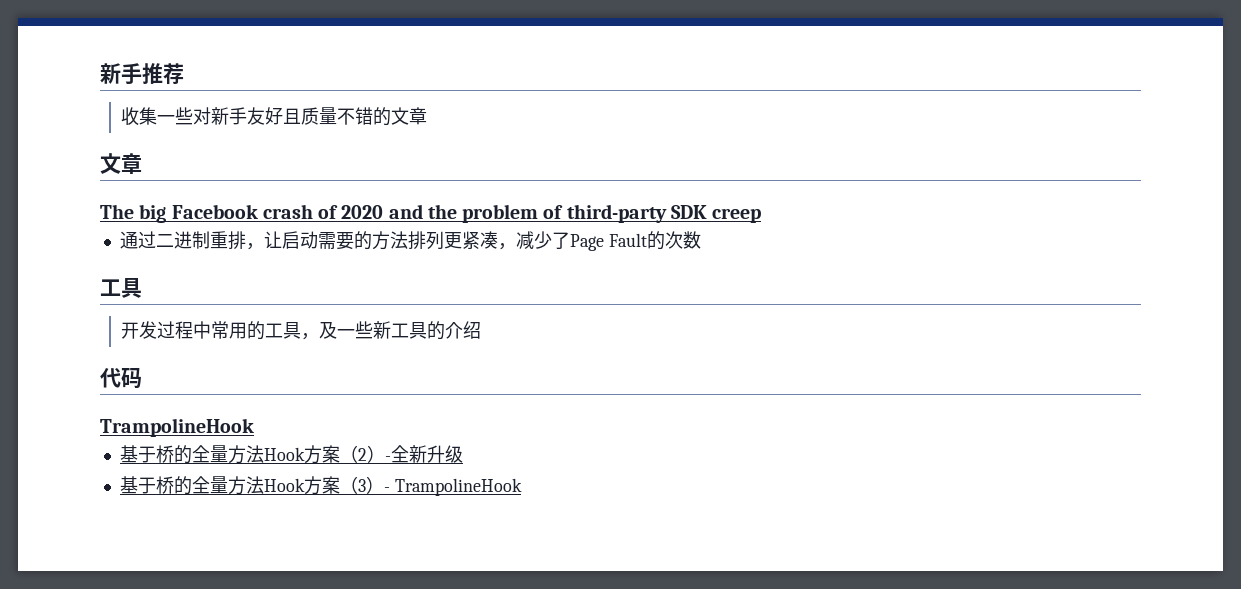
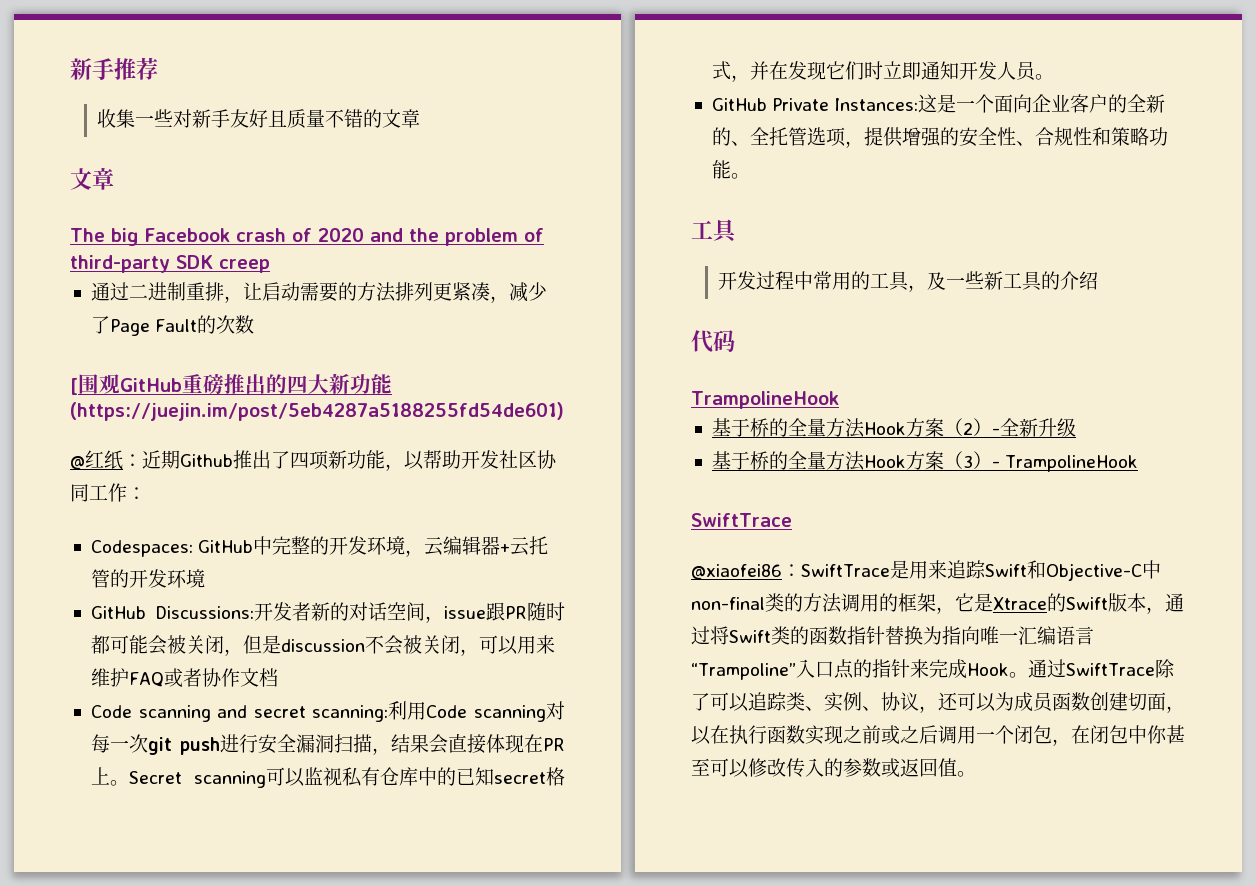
+ [围观GitHub重磅推出的四大新功能(https://juejin.im/post/5eb4287a5188255fd54de601)
+ @红纸：近期Github推出了四项新功能，以帮助开发社区协同工作：
+ Codespaces: GitHub中完整的开发环境，云编辑器+云托管的开发环境
+ GitHub Discussions:开发者新的对话空间，issue跟PR随时都可能会被关闭，但是discussion不会被关闭，可以用来维护FAQ或者协作文档
+ Code scanning and secret scanning:利用Code scanning对每一次git push进行安全漏洞扫描，结果会直接体现在PR上。Secret scanning可以监视私有仓库中的已知secret格式，并在发现它们时立即通知开发人员。
+ GitHub Private Instances:这是一个面向企业客户的全新的、全托管选项，提供增强的安全性、合规性和策略功能。
  基于桥的全量方法Hook方案（3）- TrampolineHook
+ SwiftTrace
+ @xiaofei86：SwiftTrace是用来追踪Swift和Objective-C中non-final类的方法调用的框架，它是Xtrace的Swift版本，通过将Swift类的函数指针替换为指向唯一汇编语言“Trampoline”入口点的指针来完成Hook。通过SwiftTrace除了可以追踪类、实例、协议，还可以为成员函数创建切面，以在执行函数实现之前或之后调用一个闭包，在闭包中你甚至可以修改传入的参数或返回值。

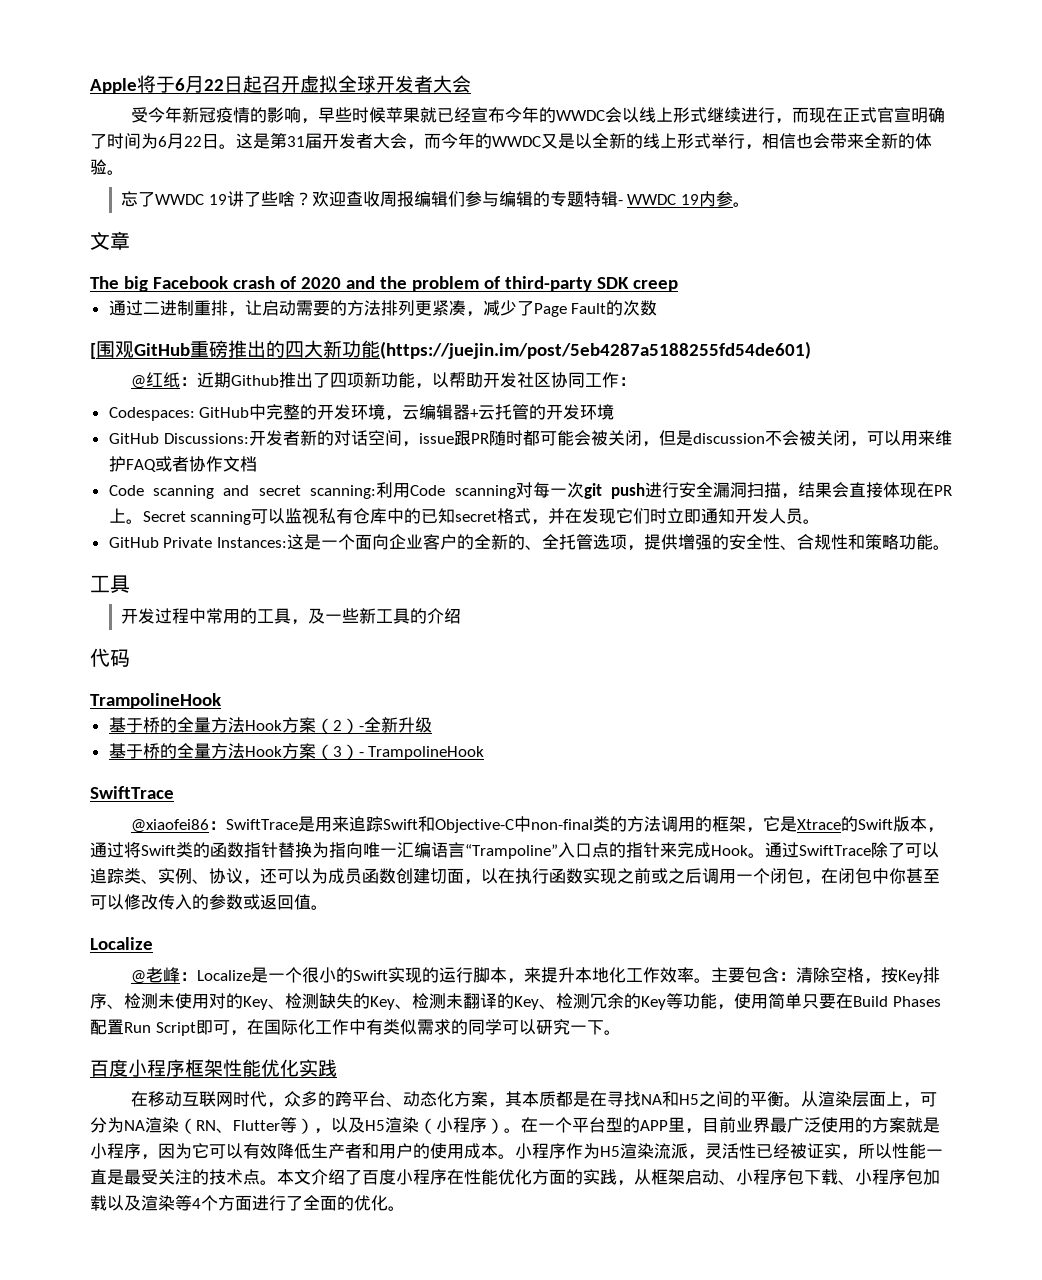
- 新手推荐
- 收集一些对新手友好且质量不错的文章
+ Apple将于6月22日起召开虚拟全球开发者大会
+ 受今年新冠疫情的影响，早些时候苹果就已经宣布今年的WWDC会以线上形式继续进行，而现在正式官宣明确了时间为6月22日。这是第31届开发者大会，而今年的WWDC又是以全新的线上形式举行，相信也会带来全新的体验。
+ 忘了WWDC 19讲了些啥？欢迎查收周报编辑们参与编辑的专题特辑- WWDC 19内参。
  通过SwiftTrace除了可以追踪类、实例、协议，还可以为成员函数创建切面，以在执行函数实现之前或之后调用一个闭包，在闭包中你甚至可以修改传入的参数或返回值。
+ Localize
+ @老峰：Localize是一个很小的Swift实现的运行脚本，来提升本地化工作效率。主要包含：清除空格，按Key排序、检测未使用对的Key、检测缺失的Key、检测未翻译的Key、检测冗余的Key等功能，使用简单只要在Build Phases配置Run Script即可，在国际化工作中有类似需求的同学可以研究一下。
+ 百度小程序框架性能优化实践
+ 在移动互联网时代，众多的跨平台、动态化方案，其本质都是在寻找NA和H5之间的平衡。从渲染层面上，可分为NA渲染（RN、Flutter等），以及H5渲染（小程序）。在一个平台型的APP里，目前业界最广泛使用的方案就是小程序，因为它可以有效降低生产者和用户的使用成本。小程序作为H5渲染流派，灵活性已经被证实，所以性能一直是最受关注的技术点。本文介绍了百度小程序在性能优化方面的实践，从框架启动、小程序包下载、小程序包加载以及渲染等4个方面进行了全面的优化。

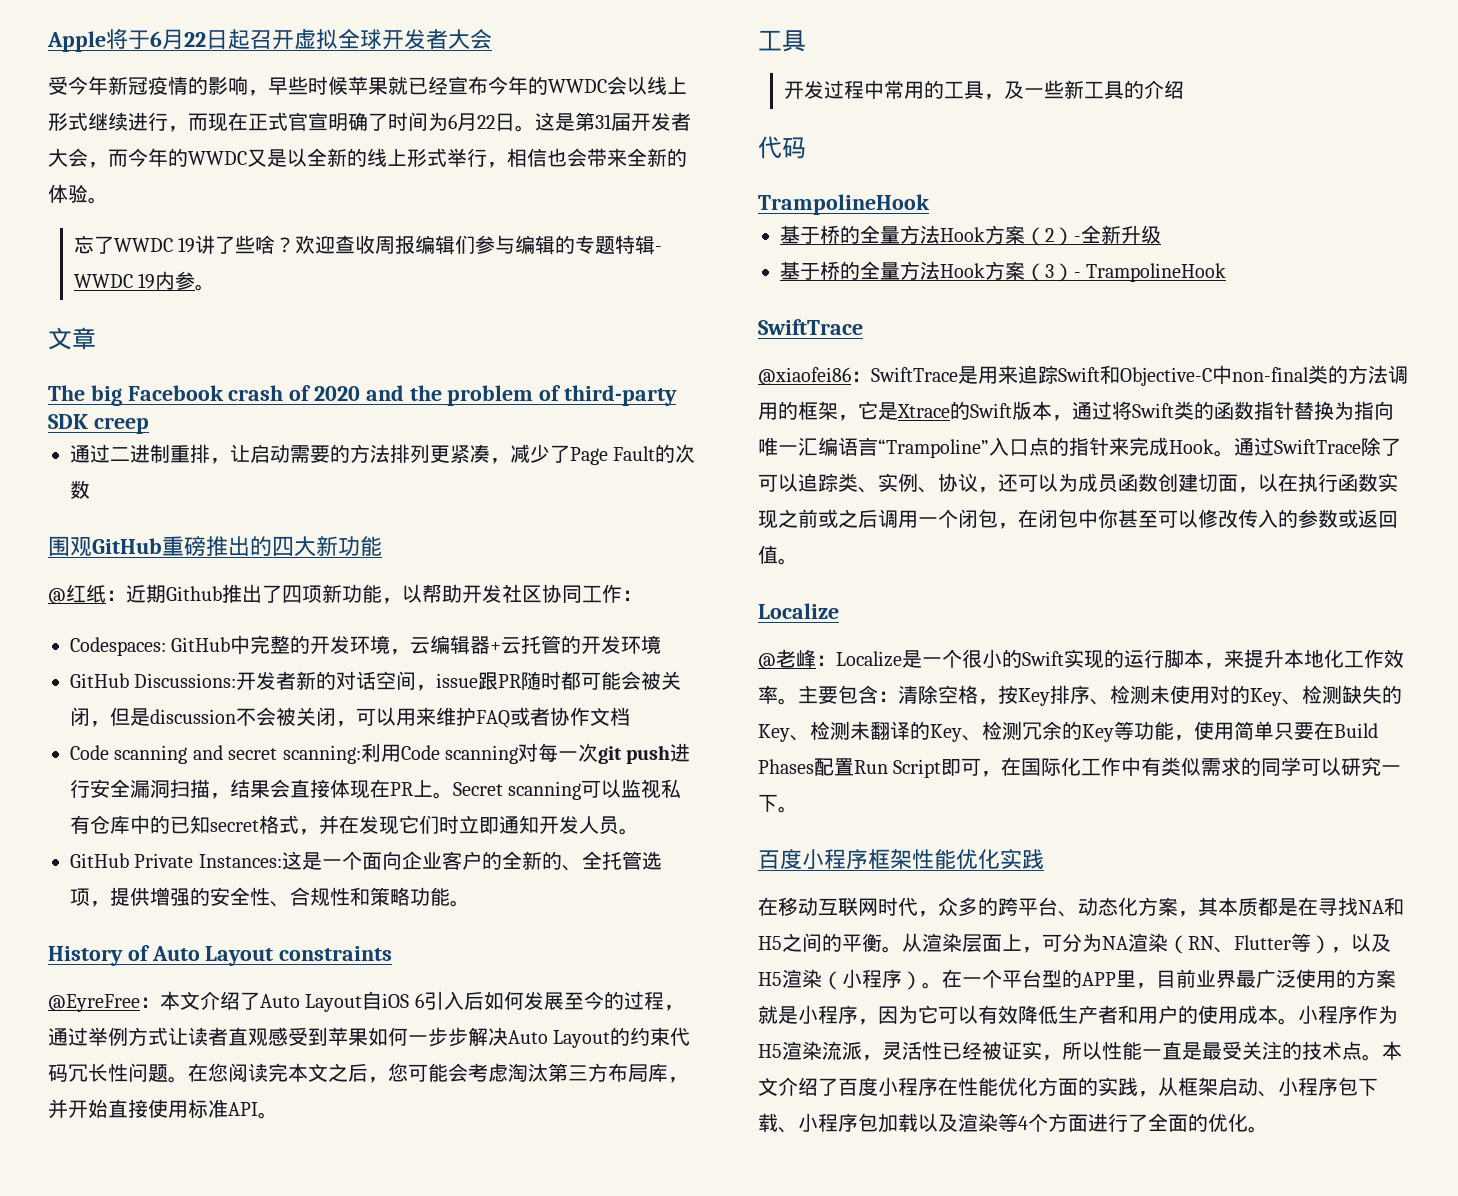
- [围观GitHub重磅推出的四大新功能(https://juejin.im/post/5eb4287a5188255fd54de601)
+ 围观GitHub重磅推出的四大新功能
+ History of Auto Layout constraints
+ @EyreFree：本文介绍了Auto Layout自iOS 6引入后如何发展至今的过程，通过举例方式让读者直观感受到苹果如何一步步解决Auto Layout的约束代码冗长性问题。在您阅读完本文之后，您可能会考虑淘汰第三方布局库，并开始直接使用标准API。

